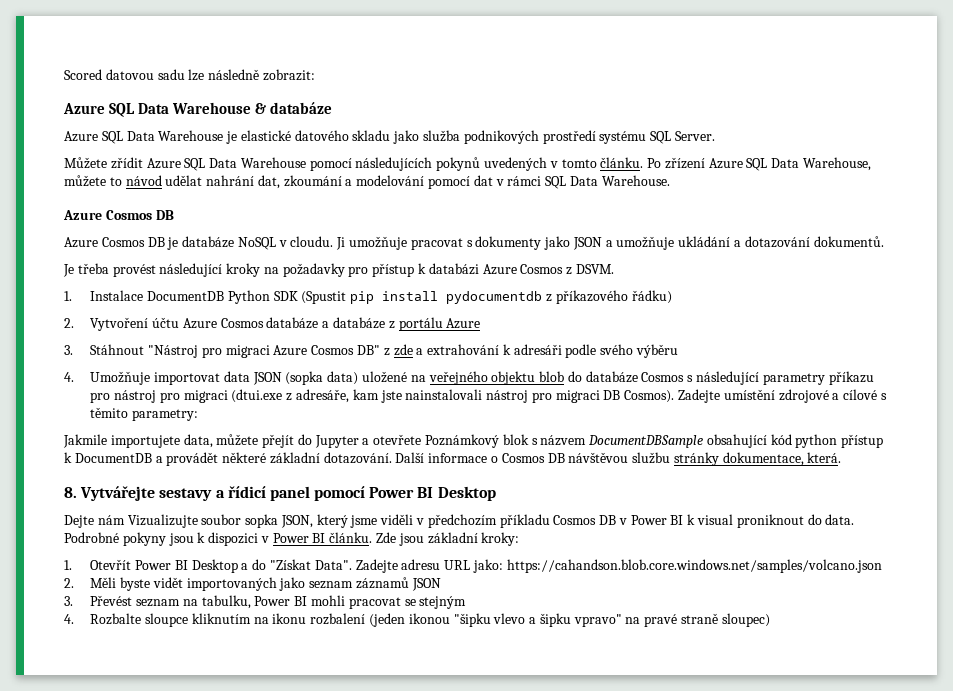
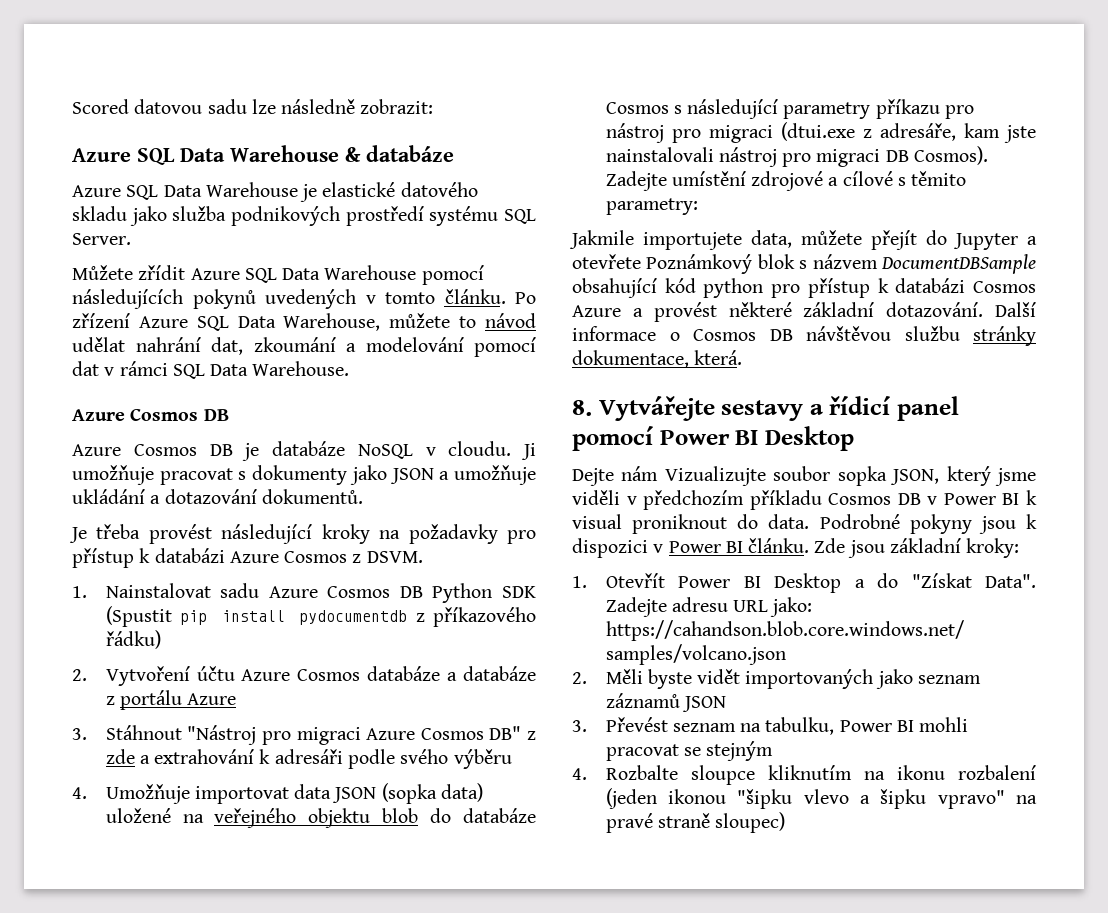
- 1. Instalace DocumentDB Python SDK (Spustit pip install pydocumentdb z příkazového řádku)
+ 1. Nainstalovat sadu Azure Cosmos DB Python SDK (Spustit pip install pydocumentdb z příkazového řádku)
- Jakmile importujete data, můžete přejít do Jupyter a otevřete Poznámkový blok s názvem DocumentDBSample obsahující kód python přístup k DocumentDB a provádět některé základní dotazování.
+ Jakmile importujete data, můžete přejít do Jupyter a otevřete Poznámkový blok s názvem DocumentDBSample obsahující kód python pro přístup k databázi Cosmos Azure a provést některé základní dotazování.

